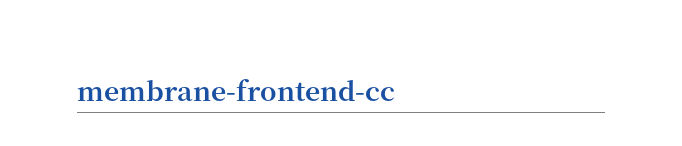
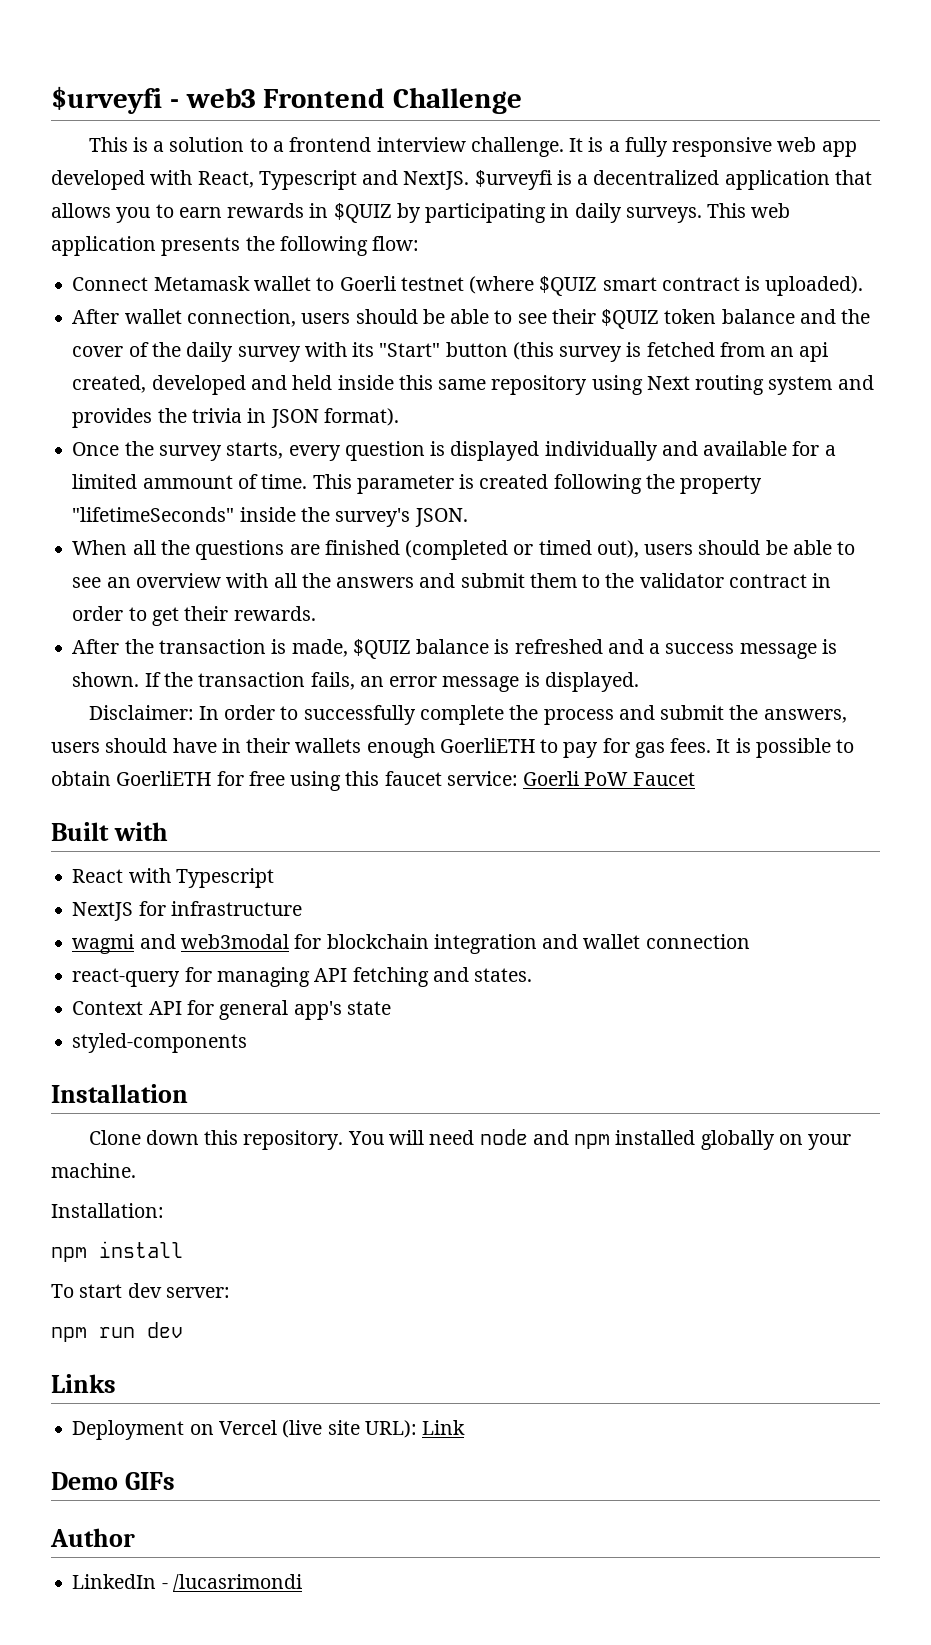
- membrane-frontend-cc
+ $urveyfi - web3 Frontend Challenge
+ This is a solution to a frontend interview challenge. It is a fully responsive web app developed with React, Typescript and NextJS. $urveyfi is a decentralized application that allows you to earn rewards in $QUIZ by participating in daily surveys. This web application presents the following flow:
+ Connect Metamask wallet to Goerli testnet (where $QUIZ smart contract is uploaded).
+ After wallet connection, users should be able to see their $QUIZ token balance and the cover of the daily survey with its "Start" button (this survey is fetched from an api created, developed and held inside this same repository using Next routing system and provides the trivia in JSON format).
+ Once the survey starts, every question is displayed individually and available for a limited ammount of time. This parameter is created following the property "lifetimeSeconds" inside the survey's JSON.
+ When all the questions are finished (completed or timed out), users should be able to see an overview with all the answers and submit them to the validator contract in order to get their rewards.
+ After the transaction is made, $QUIZ balance is refreshed and a success message is shown. If the transaction fails, an error message is displayed.
+ Disclaimer: In order to successfully complete the process and submit the answers, users should have in their wallets enough GoerliETH to pay for gas fees. It is possible to obtain GoerliETH for free using this faucet service: Goerli PoW Faucet
+ Built with
+ React with Typescript
+ NextJS for infrastructure
+ wagmi and web3modal for blockchain integration and wallet connection
+ react-query for managing API fetching and states.
+ Context API for general app's state
+ styled-components
+ Installation
+ Clone down this repository. You will need node and npm installed globally on your machine.
+ Installation:
+ npm install
+ To start dev server:
+ npm run dev
+ Links
+ Deployment on Vercel (live site URL): Link
+ Demo GIFs
+ Author
+ LinkedIn - /lucasrimondi

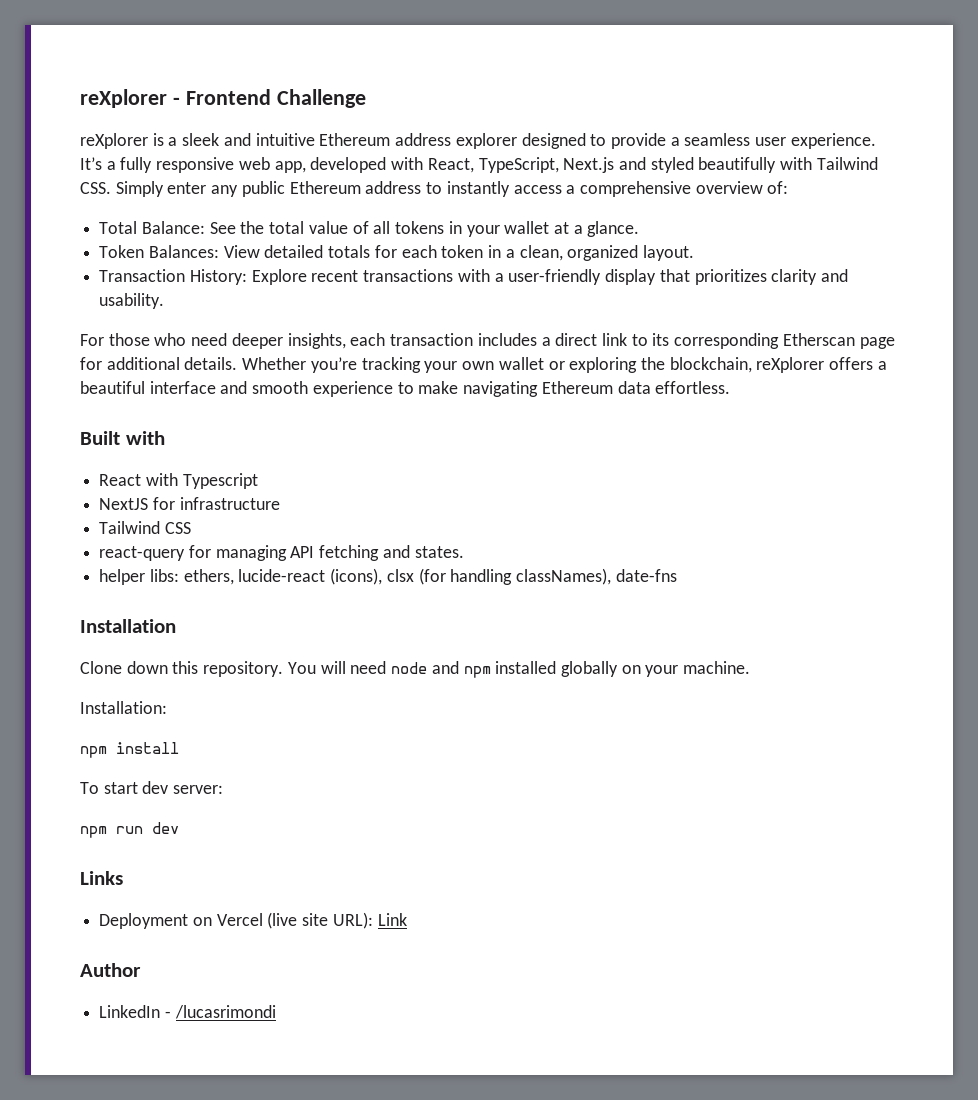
- $urveyfi - web3 Frontend Challenge
+ reXplorer - Frontend Challenge
- This is a solution to a frontend interview challenge. It is a fully responsive web app developed with React, Typescript and NextJS. $urveyfi is a decentralized application that allows you to earn rewards in $QUIZ by participating in daily surveys. This web application presents the following flow:
- Connect Metamask wallet to Goerli testnet (where $QUIZ smart contract is uploaded).
- After wallet connection, users should be able to see their $QUIZ token balance and the cover of the daily survey with its "Start" button (this survey is fetched from an api created, developed and held inside this same repository using Next routing system and provides the trivia in JSON format).
- Once the survey starts, every question is displayed individually and available for a limited ammount of time. This parameter is created following the property "lifetimeSeconds" inside the survey's JSON.
- When all the questions are finished (completed or timed out), users should be able to see an overview with all the answers and submit them to the validator contract in order to get their rewards.
- After the transaction is made, $QUIZ balance is refreshed and a success message is shown. If the transaction fails, an error message is displayed.
- Disclaimer: In order to successfully complete the process and submit the answers, users should have in their wallets enough GoerliETH to pay for gas fees. It is possible to obtain GoerliETH for free using this faucet service: Goerli PoW Faucet
+ reXplorer is a sleek and intuitive Ethereum address explorer designed to provide a seamless user experience. It’s a fully responsive web app, developed with React, TypeScript, Next.js and styled beautifully with Tailwind CSS. Simply enter any public Ethereum address to instantly access a comprehensive overview of:
+ Total Balance: See the total value of all tokens in your wallet at a glance.
+ Token Balances: View detailed totals for each token in a clean, organized layout.
+ Transaction History: Explore recent transactions with a user-friendly display that prioritizes clarity and usability.
+ For those who need deeper insights, each transaction includes a direct link to its corresponding Etherscan page for additional details. Whether you’re tracking your own wallet or exploring the blockchain, reXplorer offers a beautiful interface and smooth experience to make navigating Ethereum data effortless.
- wagmi and web3modal for blockchain integration and wallet connection
+ Tailwind CSS
- Context API for general app's state
- styled-components
+ helper libs: ethers, lucide-react (icons), clsx (for handling classNames), date-fns
- Demo GIFs

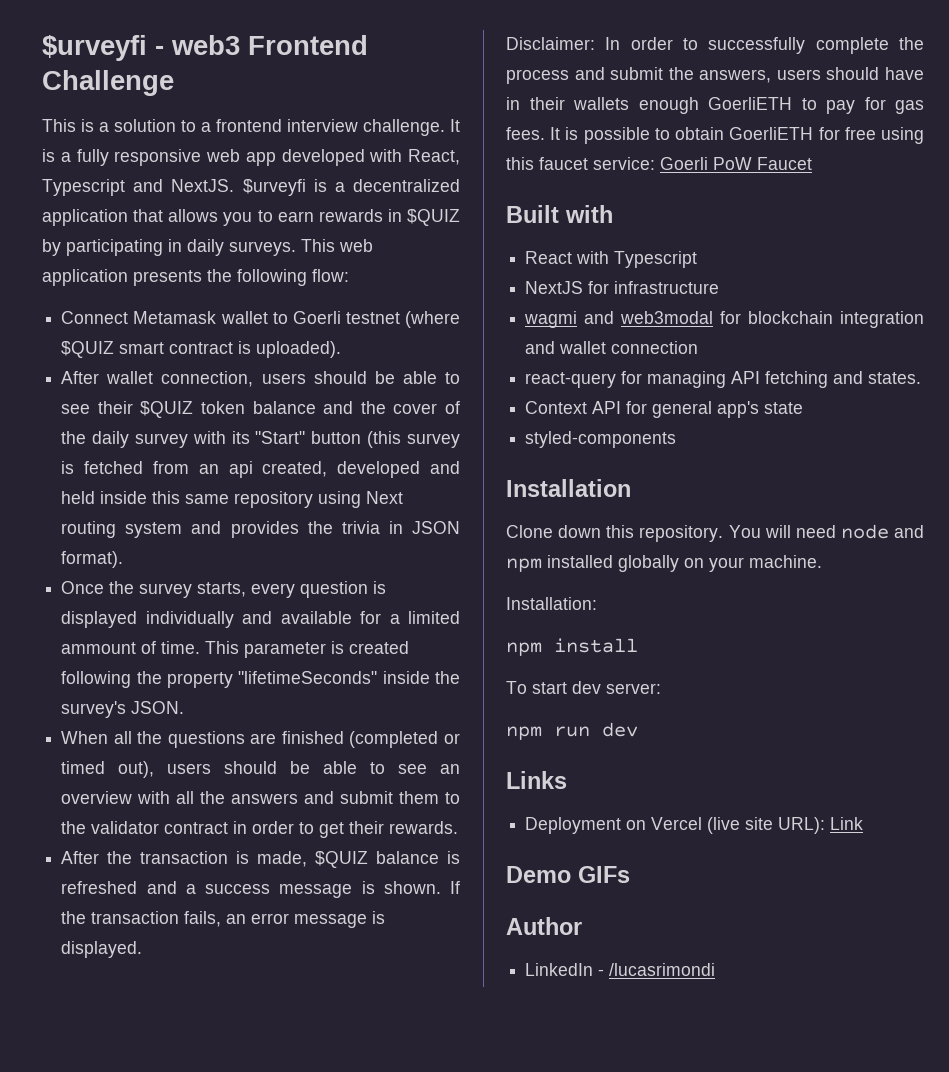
- reXplorer - Frontend Challenge
+ $urveyfi - web3 Frontend Challenge
- reXplorer is a sleek and intuitive Ethereum address explorer designed to provide a seamless user experience. It’s a fully responsive web app, developed with React, TypeScript, Next.js and styled beautifully with Tailwind CSS. Simply enter any public Ethereum address to instantly access a comprehensive overview of:
- Total Balance: See the total value of all tokens in your wallet at a glance.
- Token Balances: View detailed totals for each token in a clean, organized layout.
- Transaction History: Explore recent transactions with a user-friendly display that prioritizes clarity and usability.
- For those who need deeper insights, each transaction includes a direct link to its corresponding Etherscan page for additional details. Whether you’re tracking your own wallet or exploring the blockchain, reXplorer offers a beautiful interface and smooth experience to make navigating Ethereum data effortless.
+ This is a solution to a frontend interview challenge. It is a fully responsive web app developed with React, Typescript and NextJS. $urveyfi is a decentralized application that allows you to earn rewards in $QUIZ by participating in daily surveys. This web application presents the following flow:
+ Connect Metamask wallet to Goerli testnet (where $QUIZ smart contract is uploaded).
+ After wallet connection, users should be able to see their $QUIZ token balance and the cover of the daily survey with its "Start" button (this survey is fetched from an api created, developed and held inside this same repository using Next routing system and provides the trivia in JSON format).
+ Once the survey starts, every question is displayed individually and available for a limited ammount of time. This parameter is created following the property "lifetimeSeconds" inside the survey's JSON.
+ When all the questions are finished (completed or timed out), users should be able to see an overview with all the answers and submit them to the validator contract in order to get their rewards.
+ After the transaction is made, $QUIZ balance is refreshed and a success message is shown. If the transaction fails, an error message is displayed.
+ Disclaimer: In order to successfully complete the process and submit the answers, users should have in their wallets enough GoerliETH to pay for gas fees. It is possible to obtain GoerliETH for free using this faucet service: Goerli PoW Faucet
- Tailwind CSS
+ wagmi and web3modal for blockchain integration and wallet connection
- helper libs: ethers, lucide-react (icons), clsx (for handling classNames), date-fns
+ Context API for general app's state
+ styled-components
+ Demo GIFs

